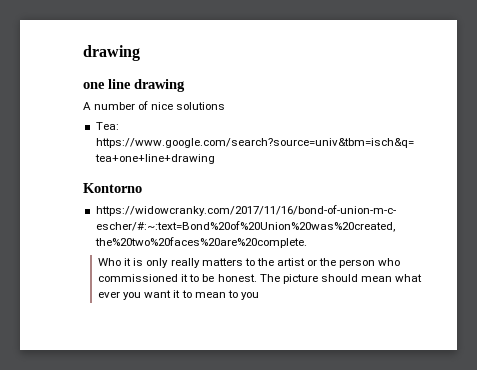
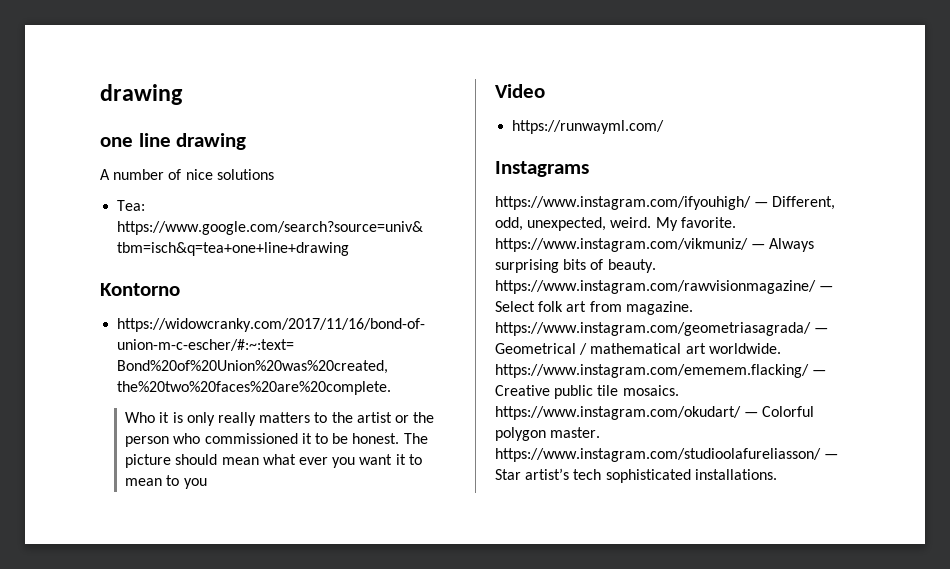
+ Video
+ https://runwayml.com/
+ Instagrams
+ https://www.instagram.com/ifyouhigh/ — Different, odd, unexpected, weird. My favorite. https://www.instagram.com/vikmuniz/ — Always surprising bits of beauty. https://www.instagram.com/rawvisionmagazine/ — Select folk art from magazine. https://www.instagram.com/geometriasagrada/ — Geometrical / mathematical art worldwide. https://www.instagram.com/ememem.flacking/ — Creative public tile mosaics. https://www.instagram.com/okudart/ — Colorful polygon master. https://www.instagram.com/studioolafureliasson/ — Star artist’s tech sophisticated installations.

